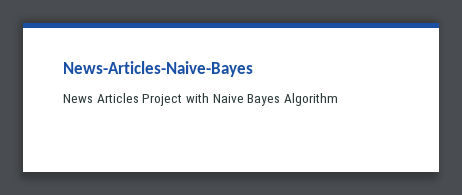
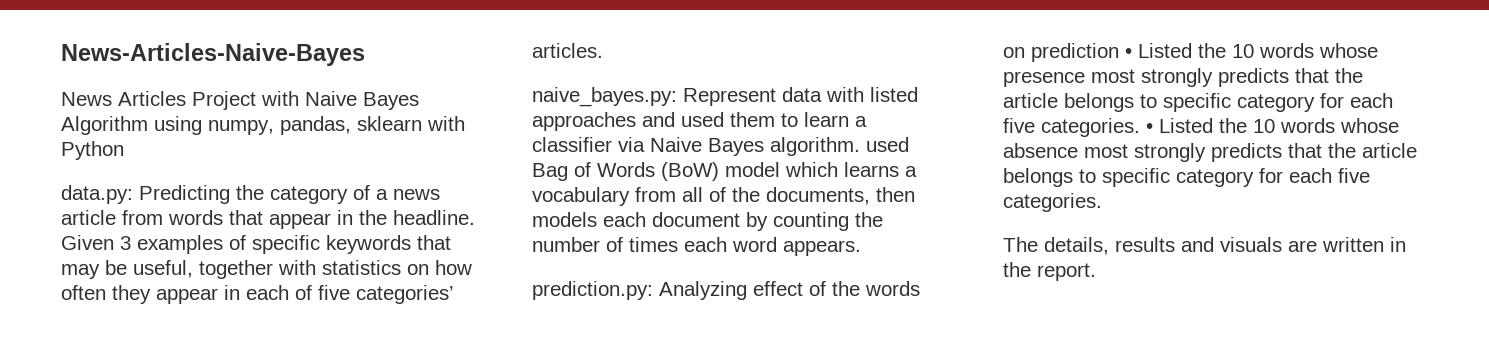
- News Articles Project with Naive Bayes Algorithm
+ News Articles Project with Naive Bayes Algorithm using numpy, pandas, sklearn with Python
+ data.py: Predicting the category of a news article from words that appear in the headline. Given 3 examples of specific keywords that may be useful, together with statistics on how often they appear in each of five categories’ articles.
+ naive_bayes.py: Represent data with listed approaches and used them to learn a classifier via Naive Bayes algorithm. used Bag of Words (BoW) model which learns a vocabulary from all of the documents, then models each document by counting the number of times each word appears.
+ prediction.py: Analyzing effect of the words on prediction • Listed the 10 words whose presence most strongly predicts that the article belongs to specific category for each five categories. • Listed the 10 words whose absence most strongly predicts that the article belongs to specific category for each five categories.
+ The details, results and visuals are written in the report.

